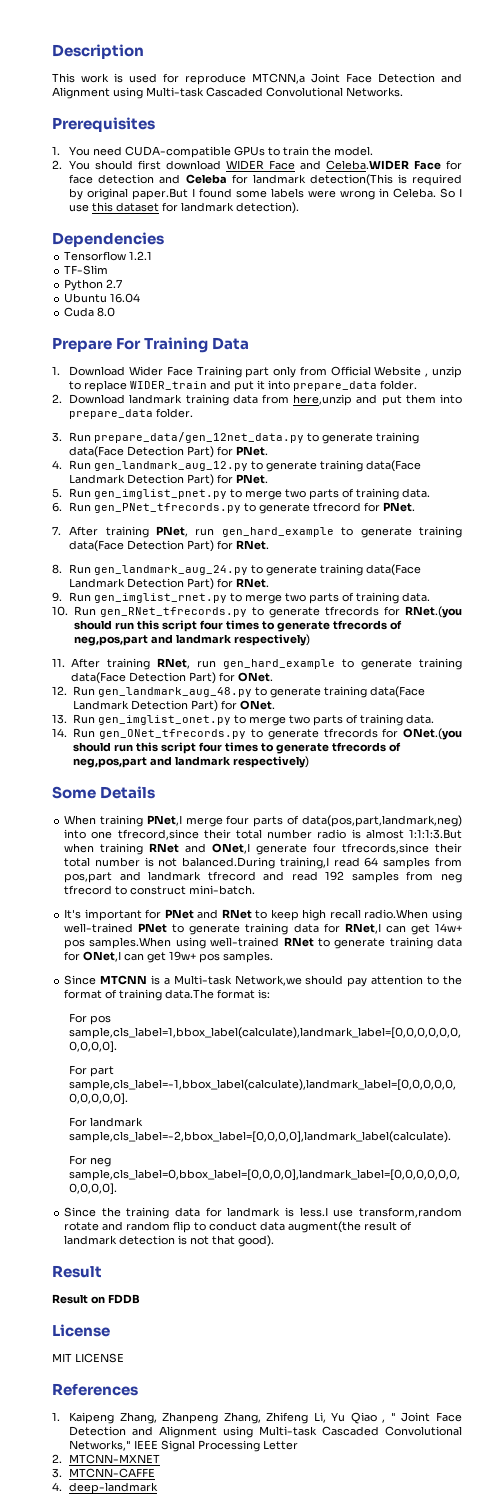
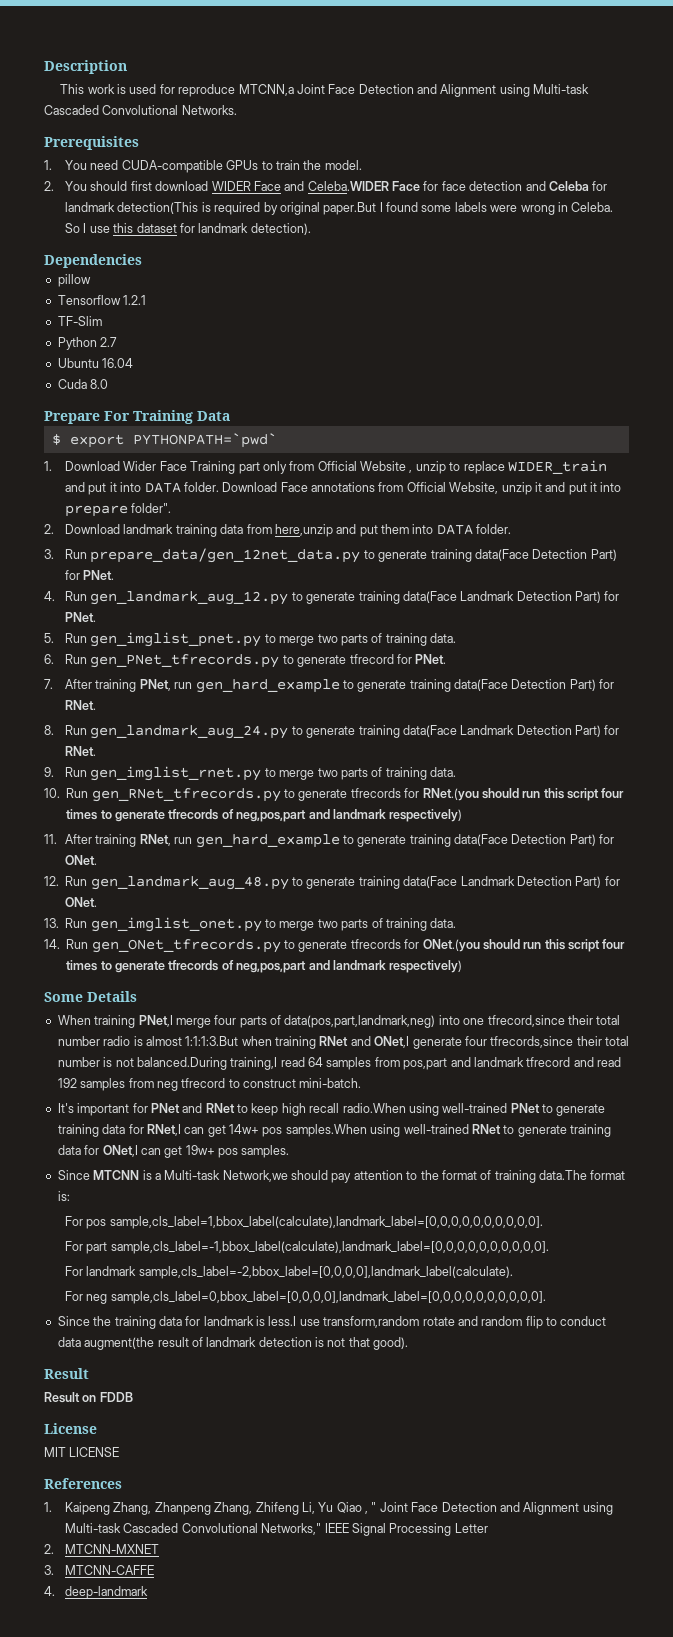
+ pillow
+ $ export PYTHONPATH=`pwd`
- 1. Download Wider Face Training part only from Official Website , unzip to replace WIDER_train and put it into prepare_data folder.
+ 1. Download Wider Face Training part only from Official Website , unzip to replace WIDER_train and put it into DATA folder. Download Face annotations from Official Website, unzip it and put it into prepare folder".
- 2. Download landmark training data from here,unzip and put them into prepare_data folder.
+ 2. Download landmark training data from here,unzip and put them into DATA folder.

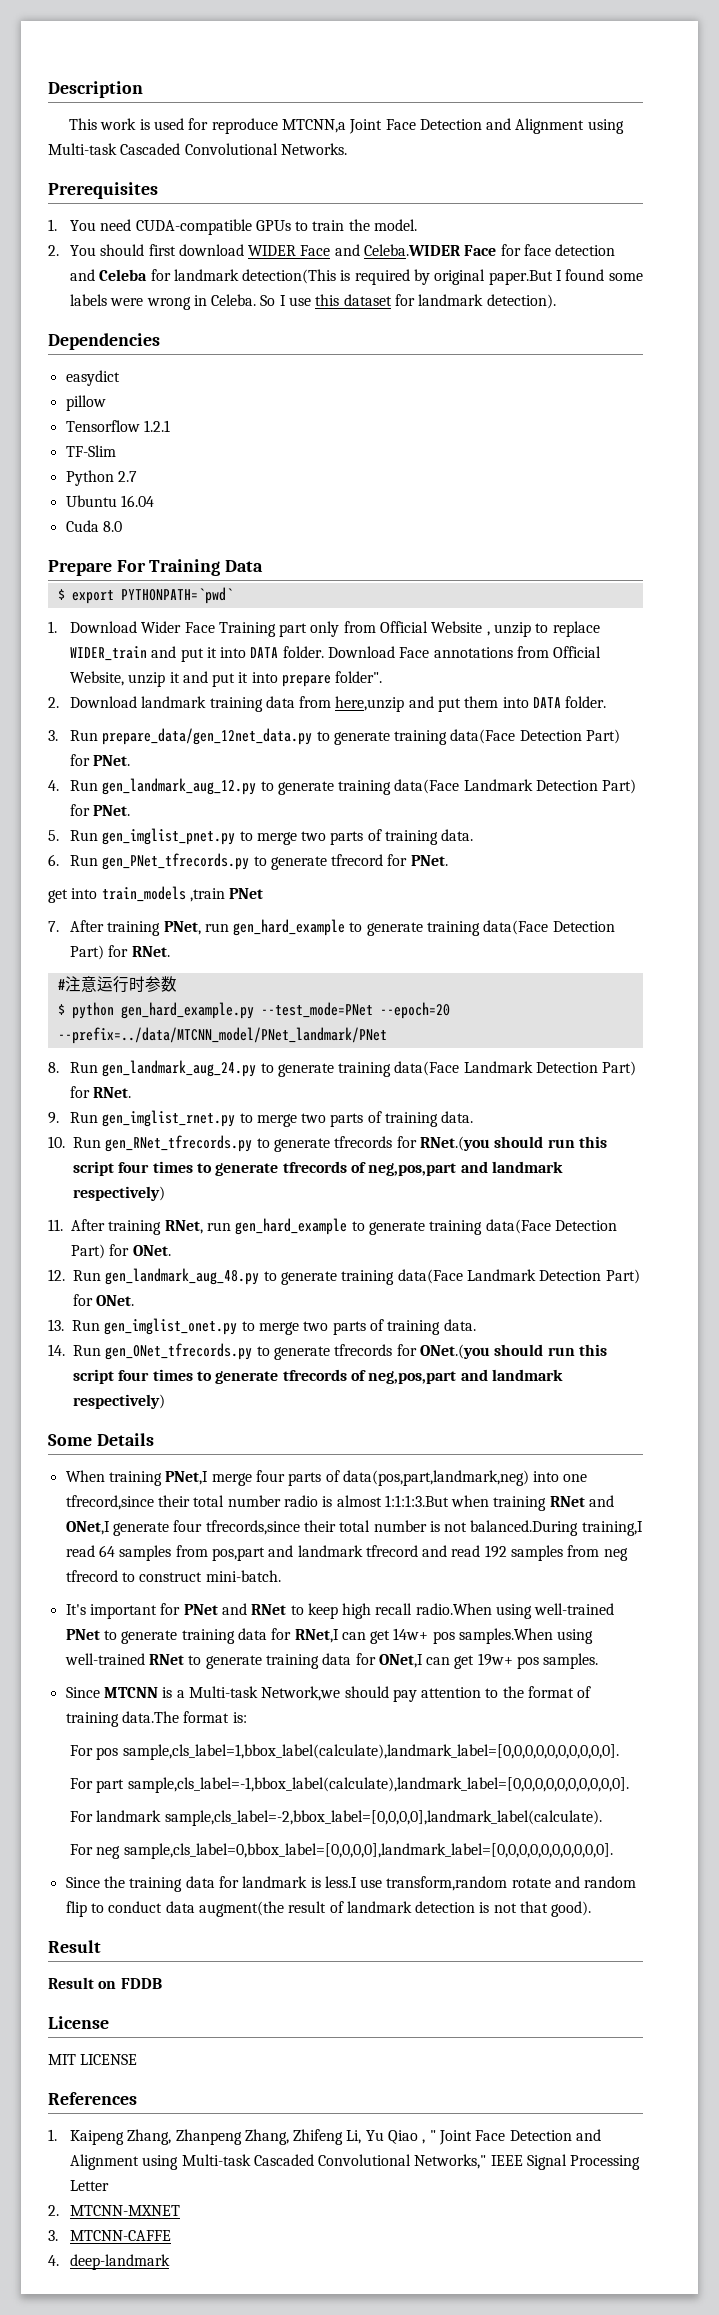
+ easydict
+ get into train_models ,train PNet
+ #注意运行时参数
+ $ python gen_hard_example.py --test_mode=PNet --epoch=20 --prefix=../data/MTCNN_model/PNet_landmark/PNet

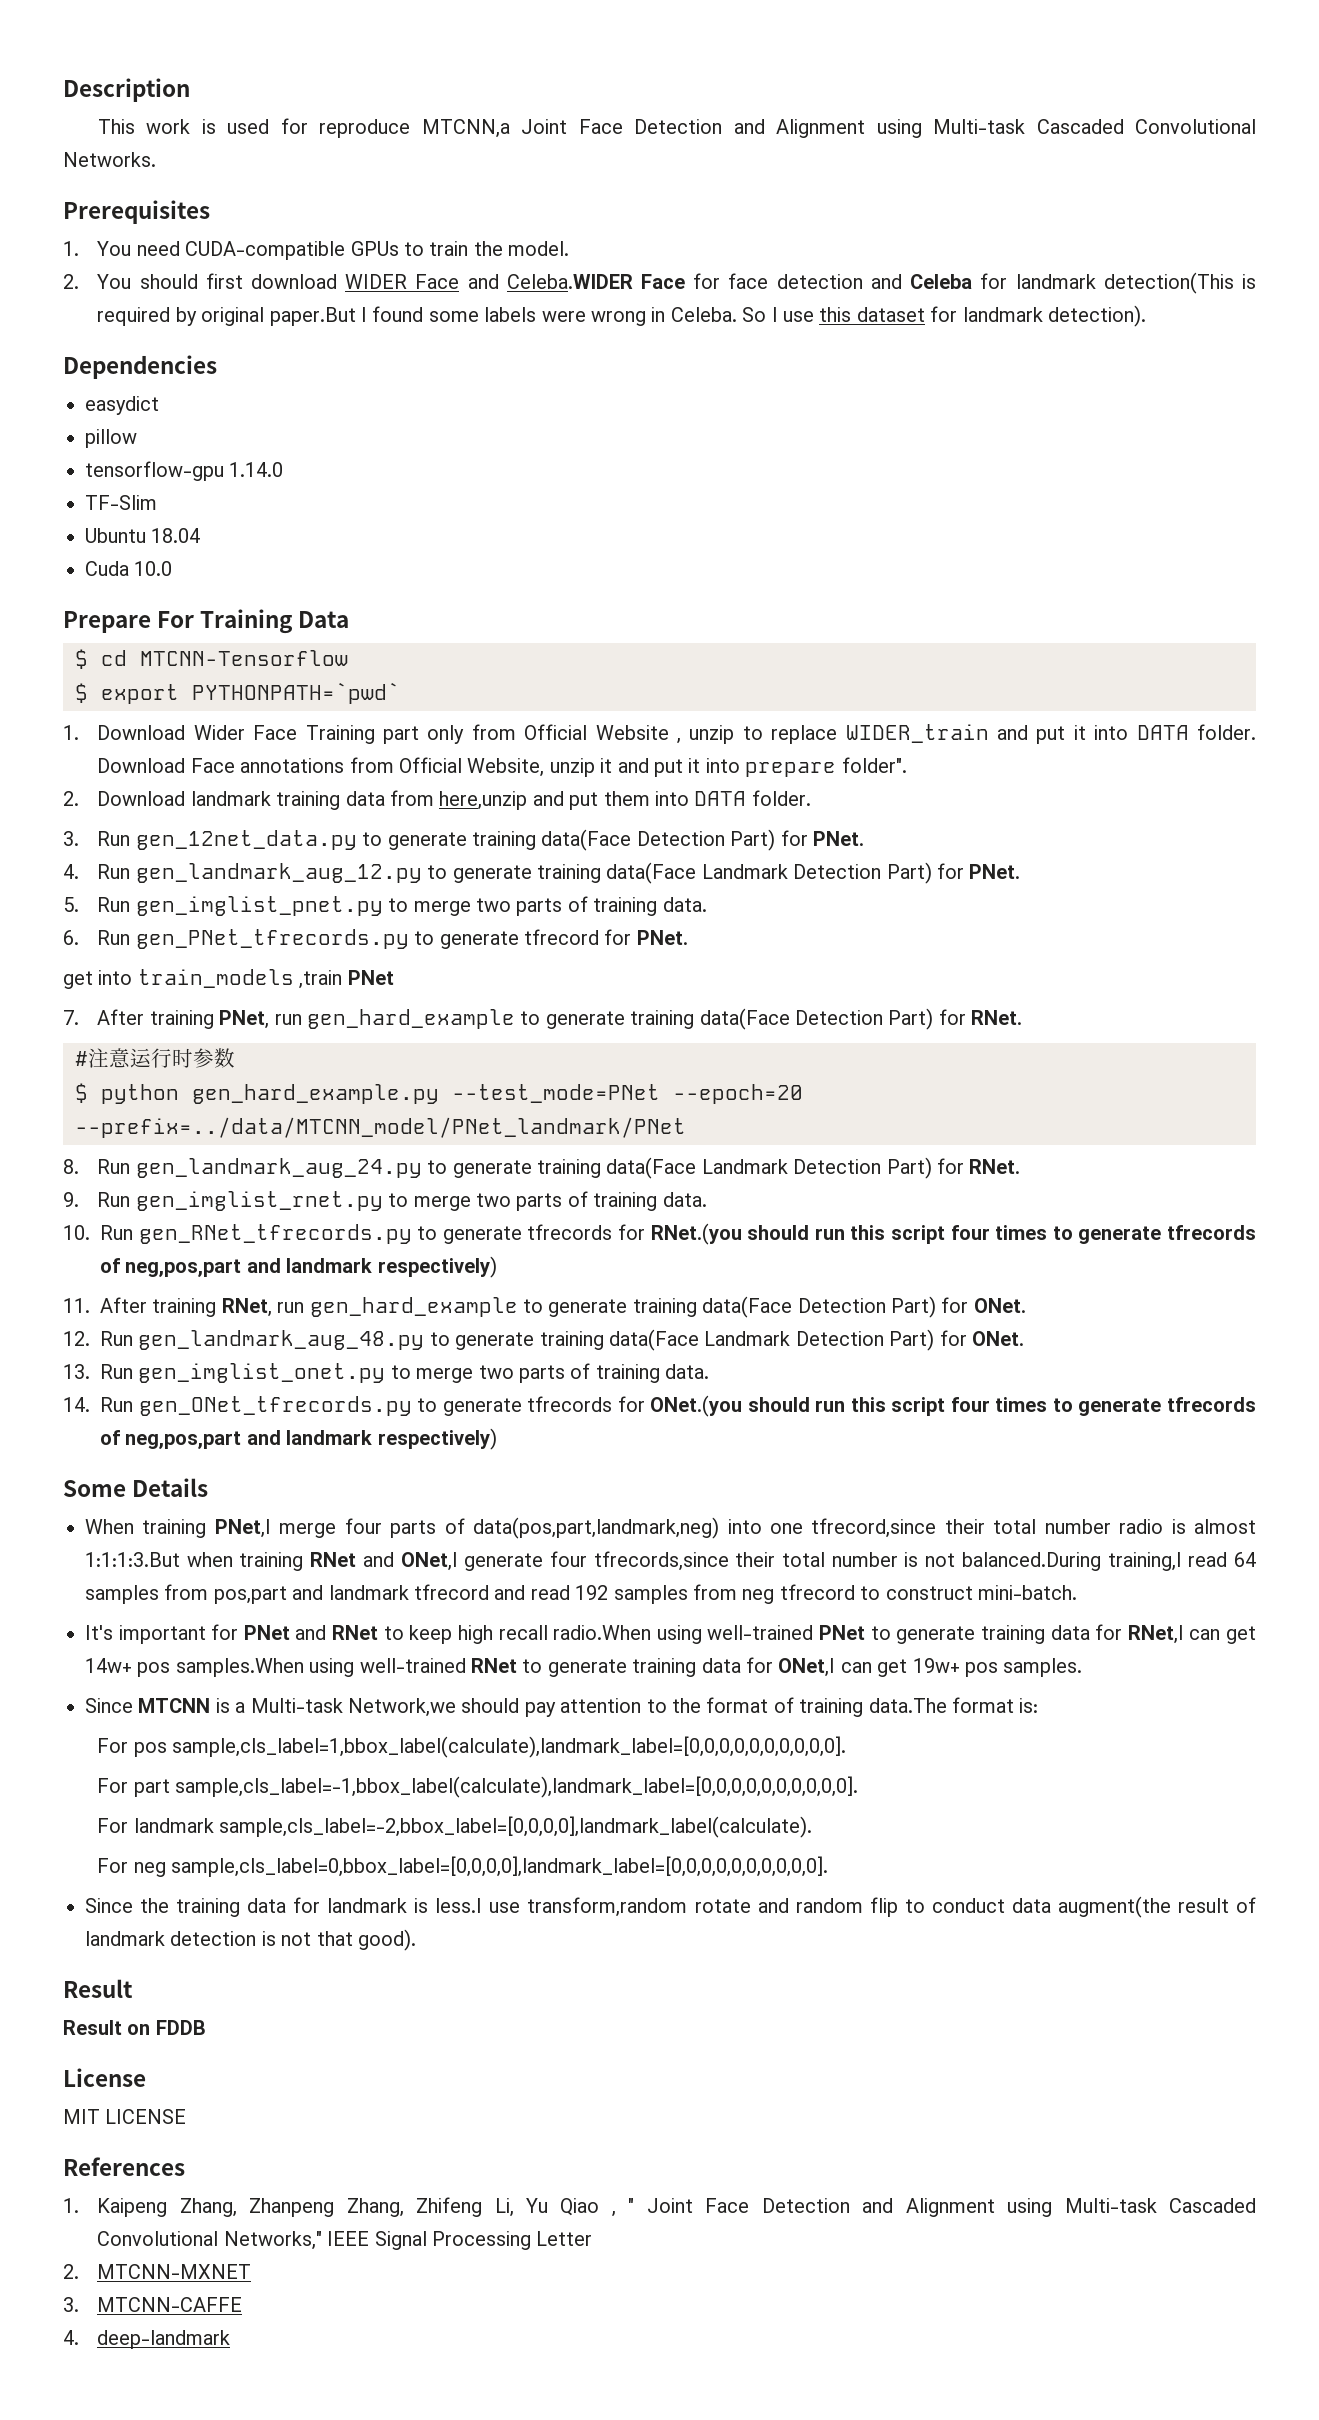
- Tensorflow 1.2.1
+ tensorflow-gpu 1.14.0
- Python 2.7
- Ubuntu 16.04
+ Ubuntu 18.04
- Cuda 8.0
+ Cuda 10.0
+ $ cd MTCNN-Tensorflow
- 3. Run prepare_data/gen_12net_data.py to generate training data(Face Detection Part) for PNet.
+ 3. Run gen_12net_data.py to generate training data(Face Detection Part) for PNet.

